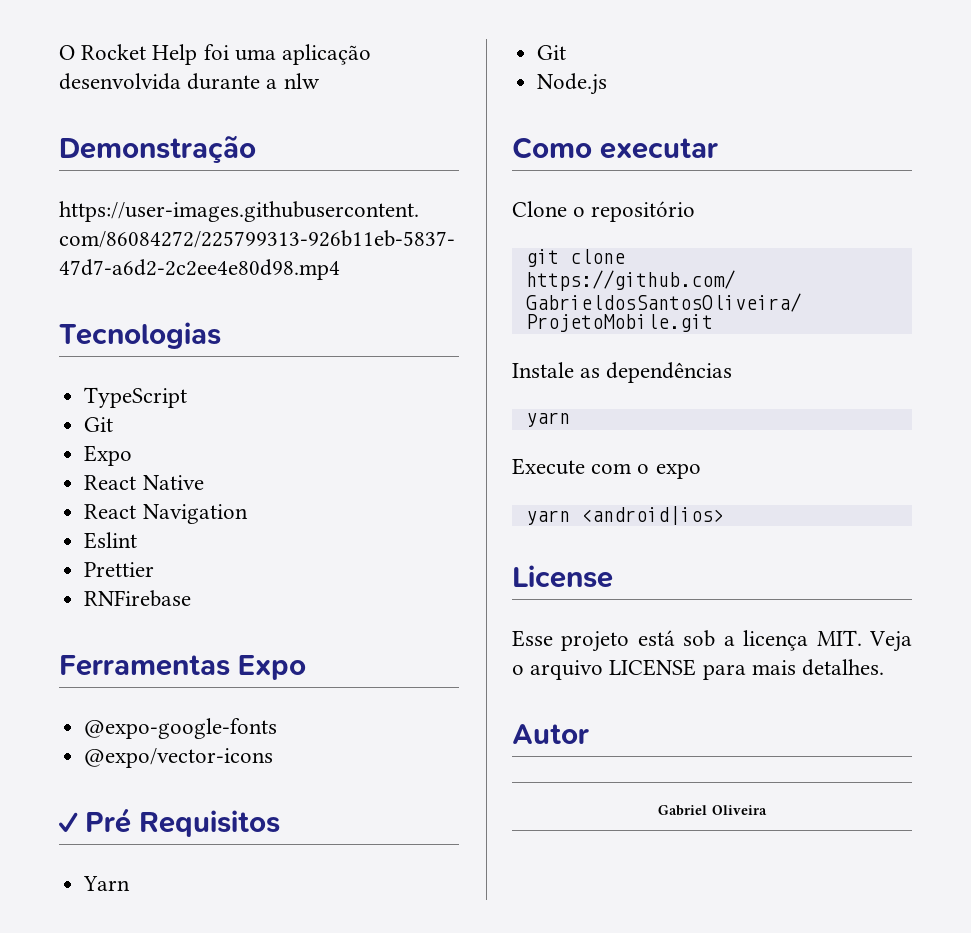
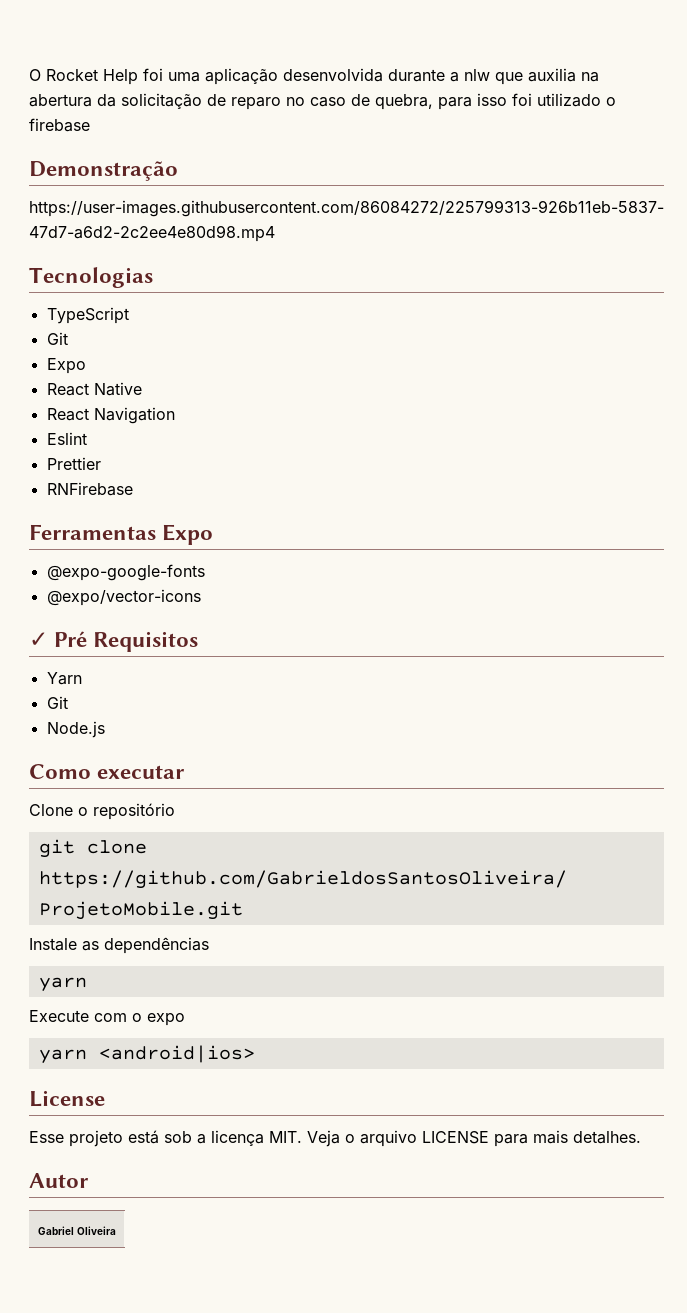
- O Rocket Help foi uma aplicação desenvolvida durante a nlw
+ O Rocket Help foi uma aplicação desenvolvida durante a nlw que auxilia na abertura da solicitação de reparo no caso de quebra, para isso foi utilizado o firebase

